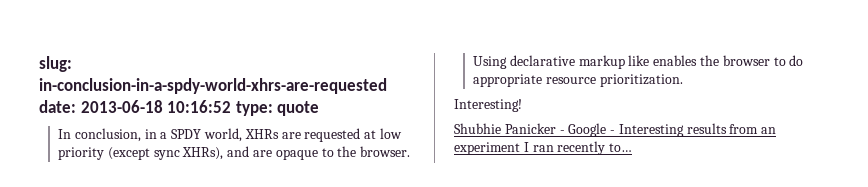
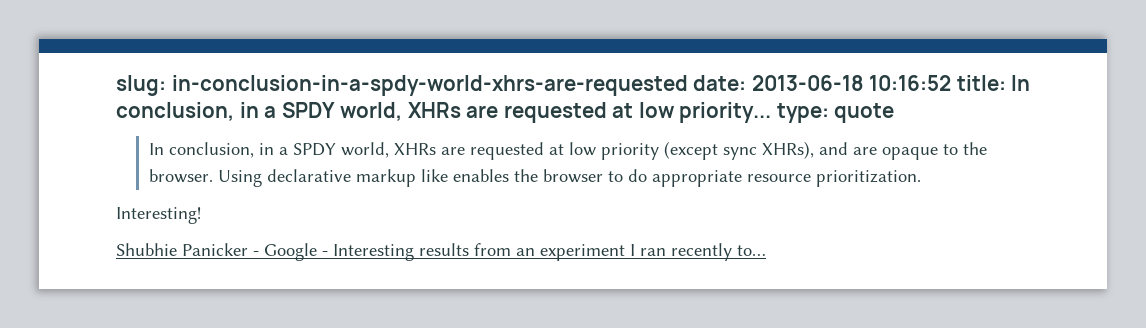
- slug: in-conclusion-in-a-spdy-world-xhrs-are-requested date: 2013-06-18 10:16:52 type: quote
+ slug: in-conclusion-in-a-spdy-world-xhrs-are-requested date: 2013-06-18 10:16:52 title: In conclusion, in a SPDY world, XHRs are requested at low priority... type: quote

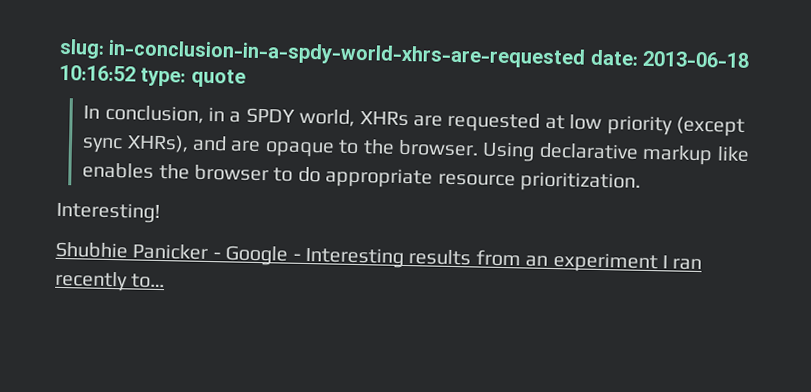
- slug: in-conclusion-in-a-spdy-world-xhrs-are-requested date: 2013-06-18 10:16:52 title: In conclusion, in a SPDY world, XHRs are requested at low priority... type: quote
+ slug: in-conclusion-in-a-spdy-world-xhrs-are-requested date: 2013-06-18 10:16:52 type: quote

